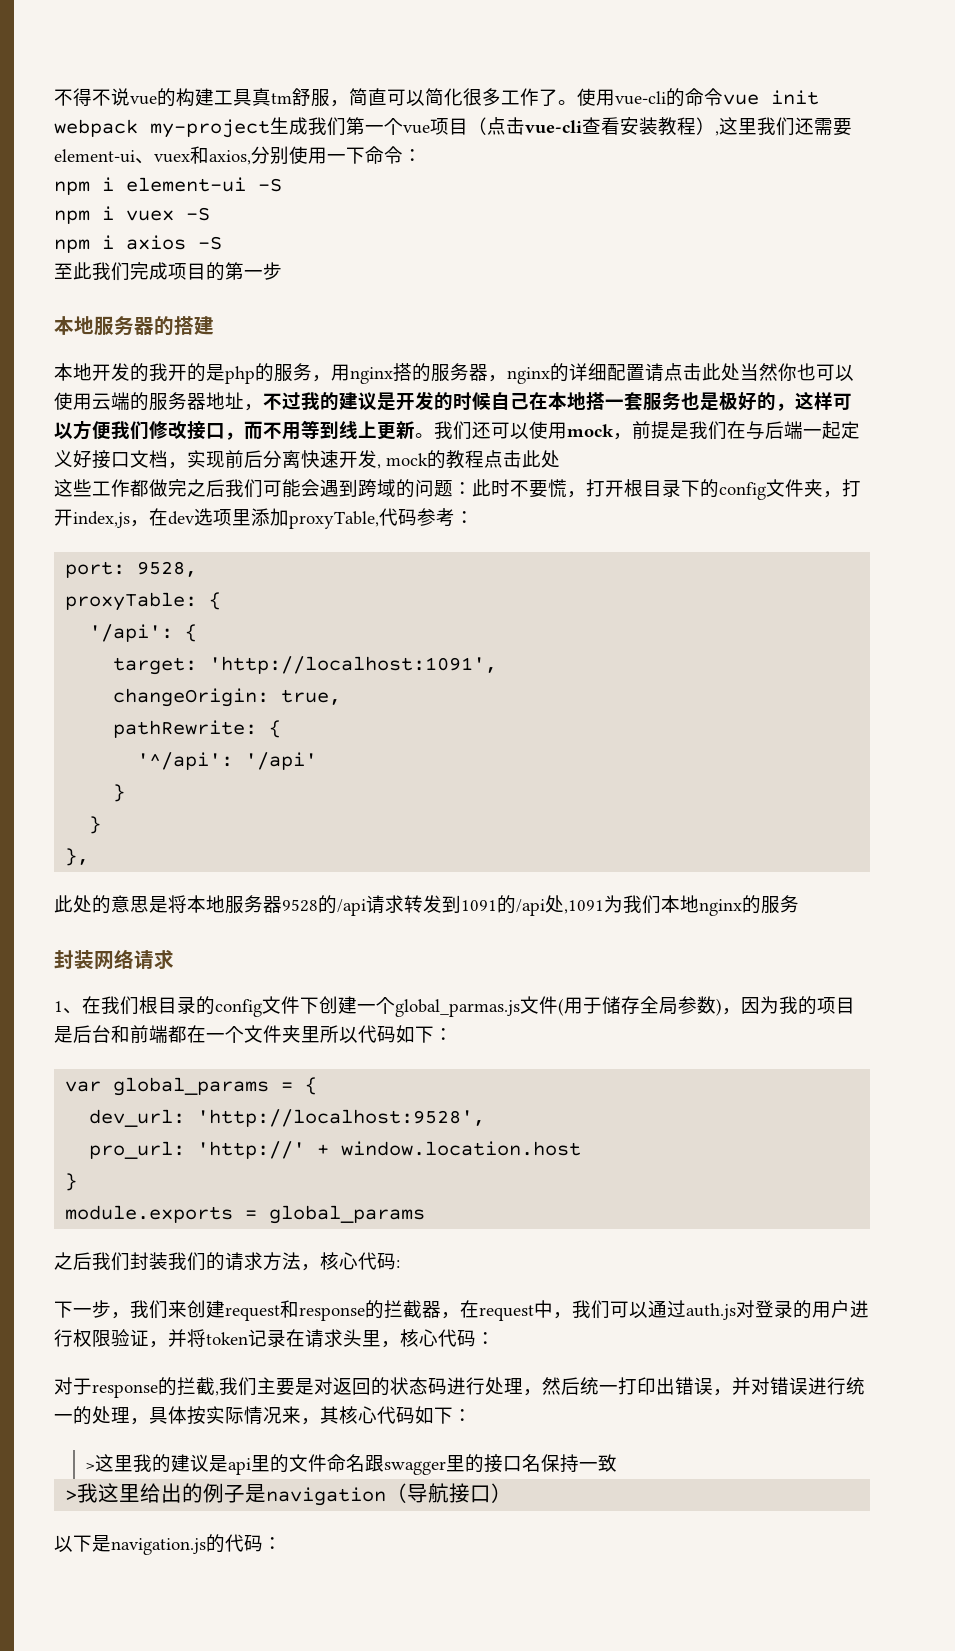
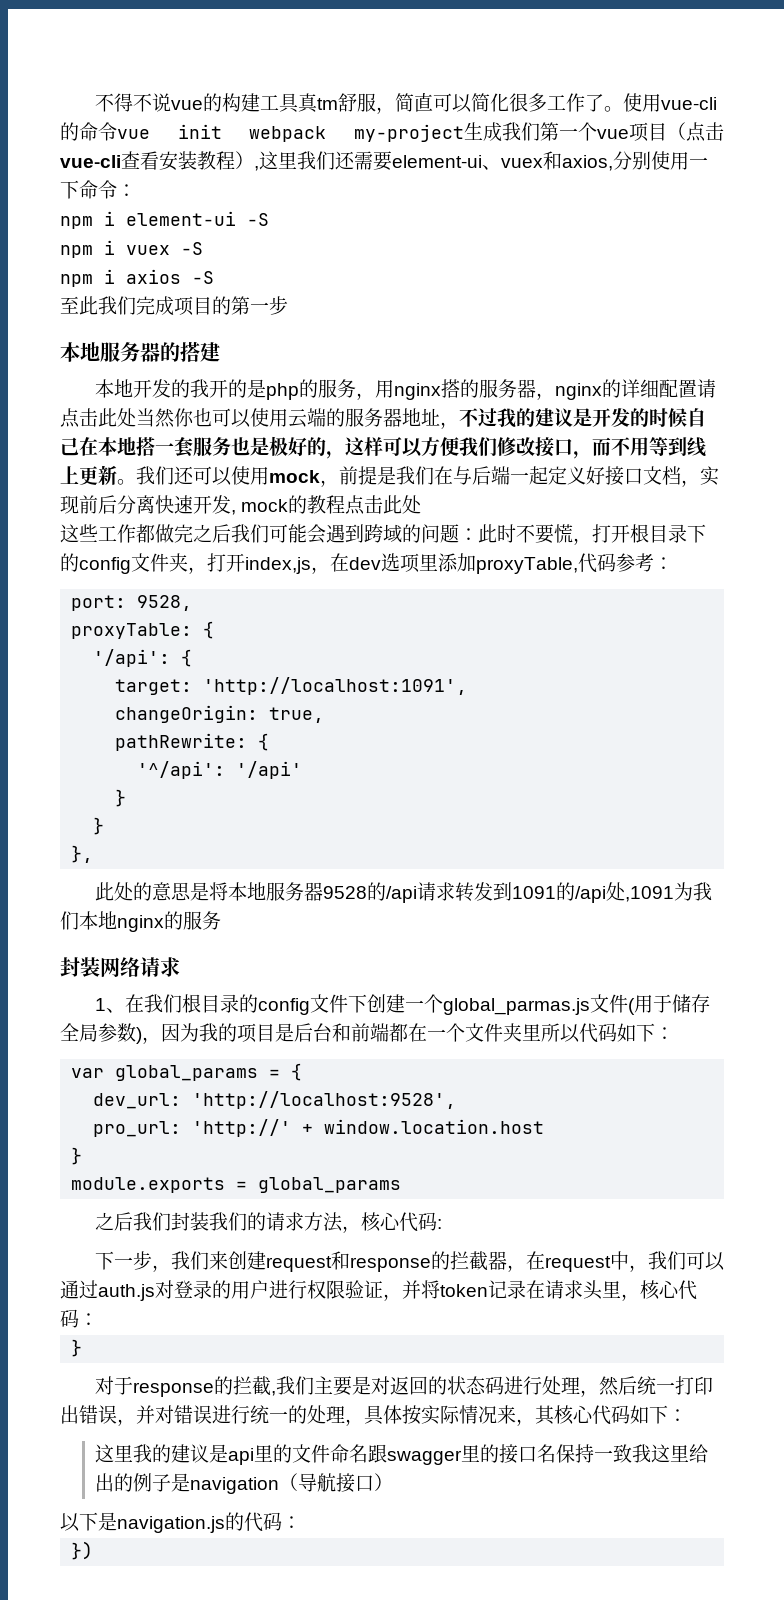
  下一步，我们来创建request和response的拦截器，在request中，我们可以通过auth.js对登录的用户进行权限验证，并将token记录在请求头里，核心代码：
+ }
- >这里我的建议是api里的文件命名跟swagger里的接口名保持一致
- >我这里给出的例子是navigation（导航接口）
+ 这里我的建议是api里的文件命名跟swagger里的接口名保持一致我这里给出的例子是navigation（导航接口）
+ })

